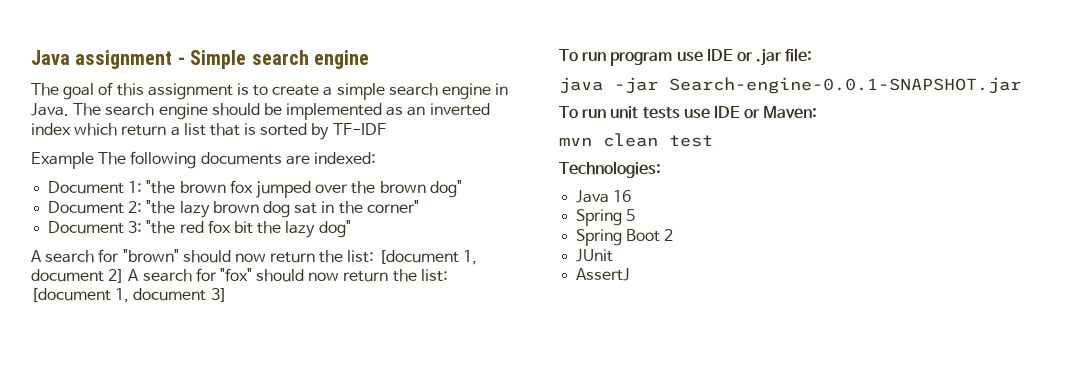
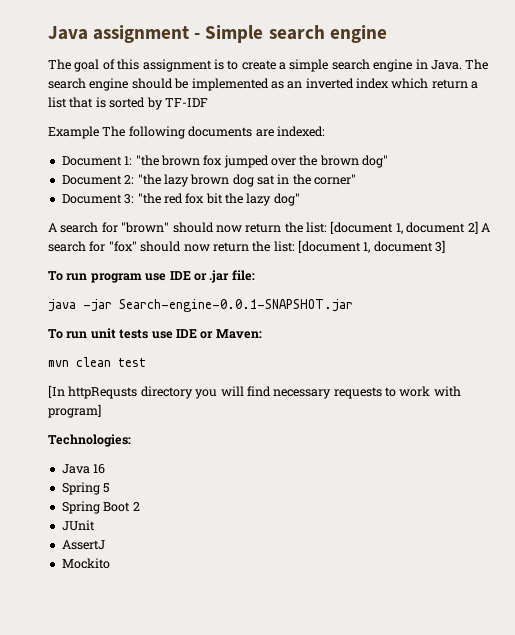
+ [In httpRequsts directory you will find necessary requests to work with program]
+ Mockito

